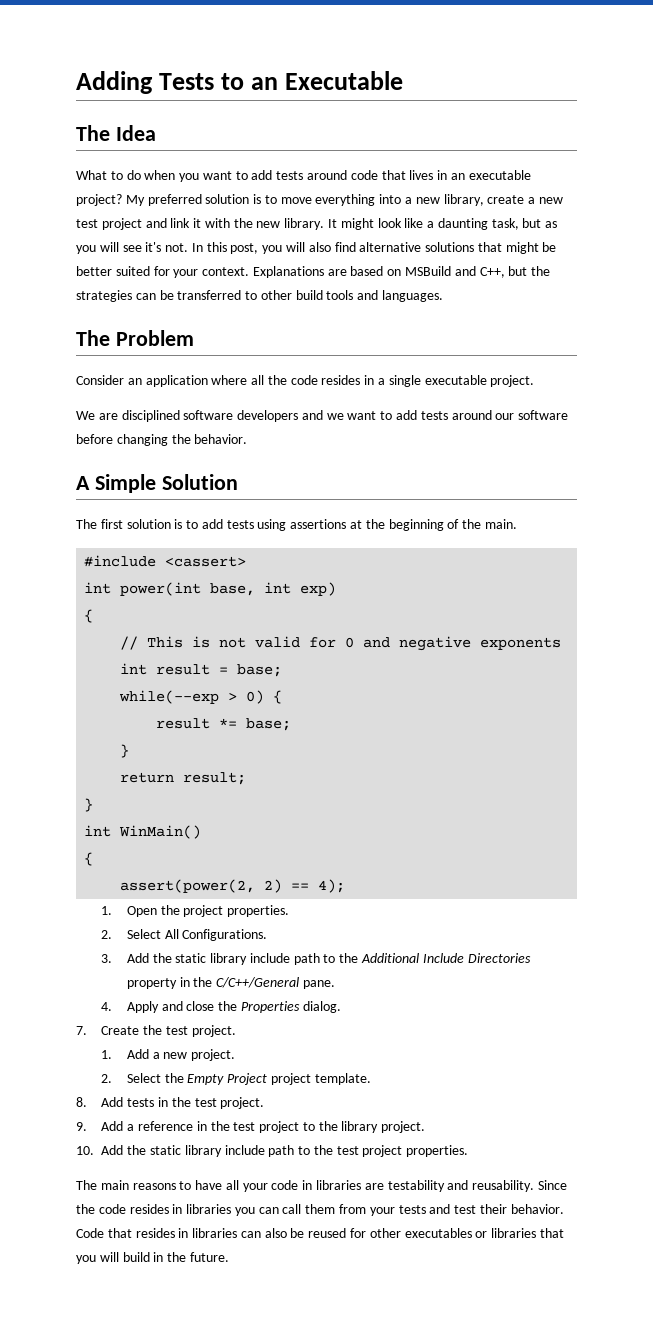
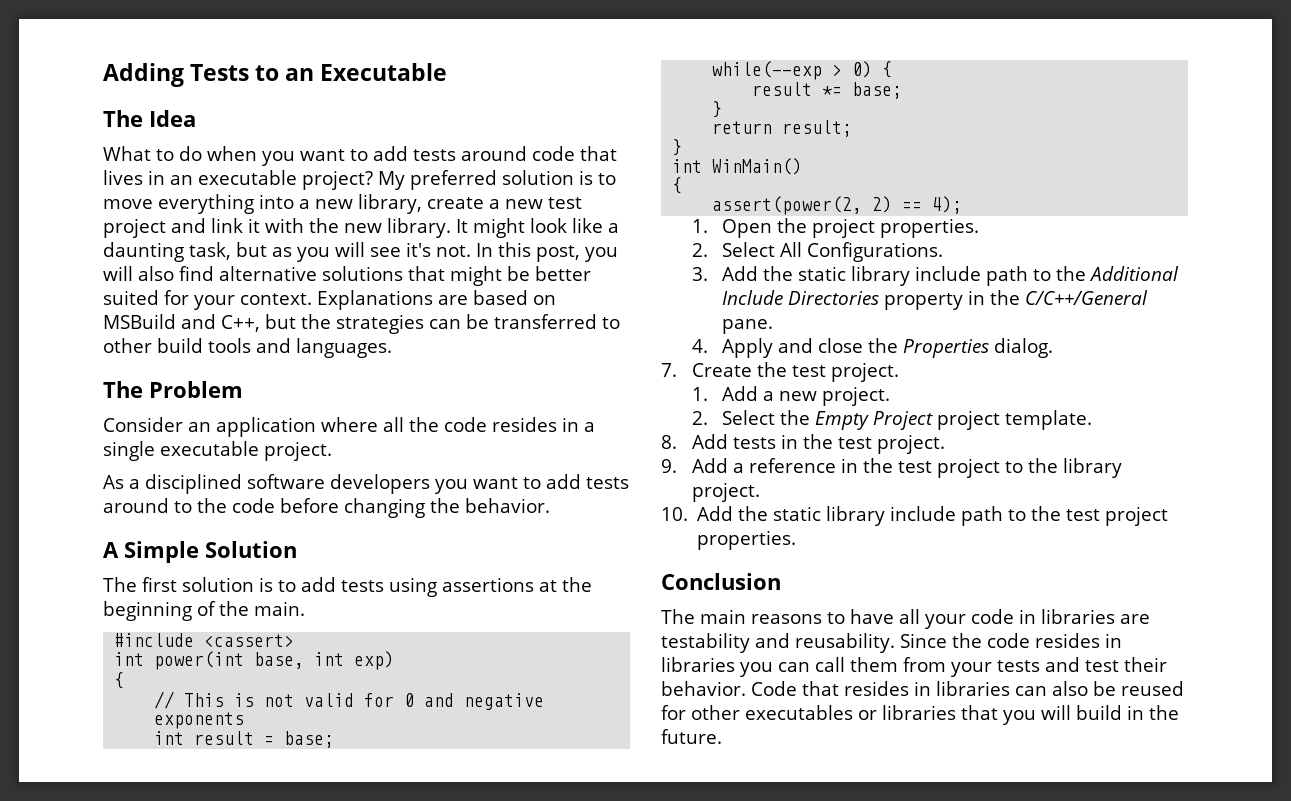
- We are disciplined software developers and we want to add tests around our software before changing the behavior.
+ As a disciplined software developers you want to add tests around to the code before changing the behavior.
+ Conclusion

